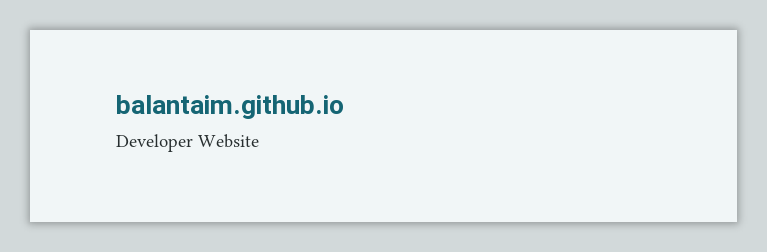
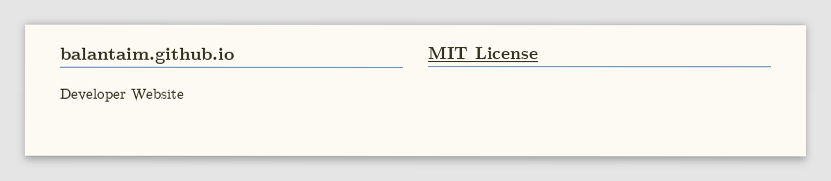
+ MIT License

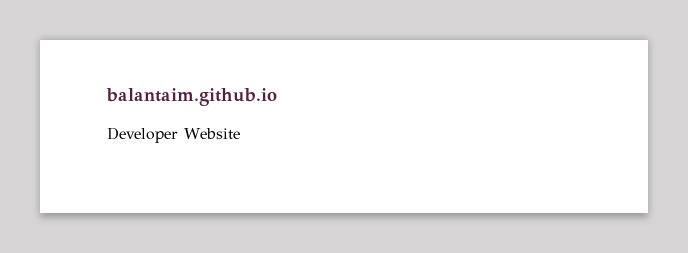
- MIT License

